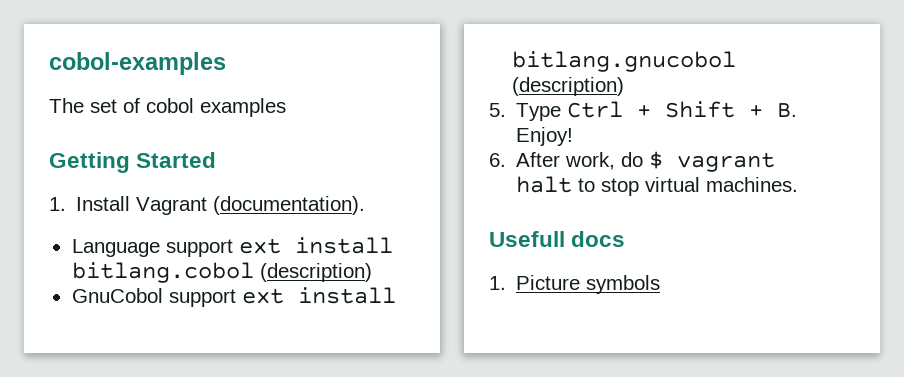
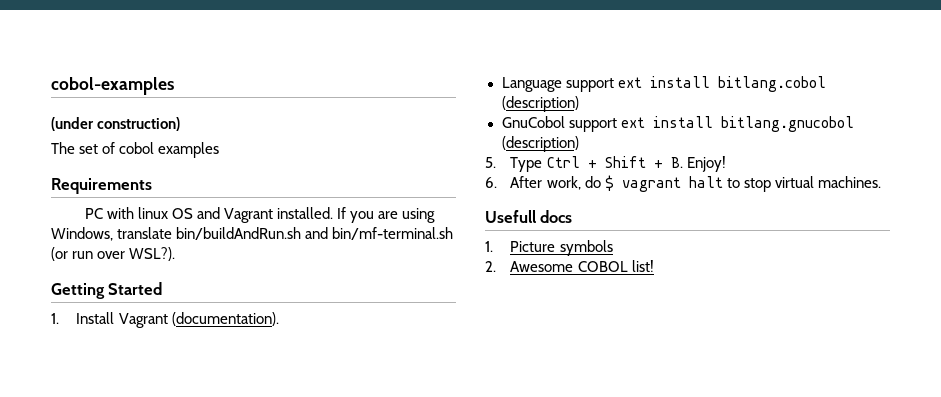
+ (under construction)
+ Requirements
+ PC with linux OS and Vagrant installed. If you are using Windows, translate bin/buildAndRun.sh and bin/mf-terminal.sh (or run over WSL?).
+ 2. Awesome COBOL list!

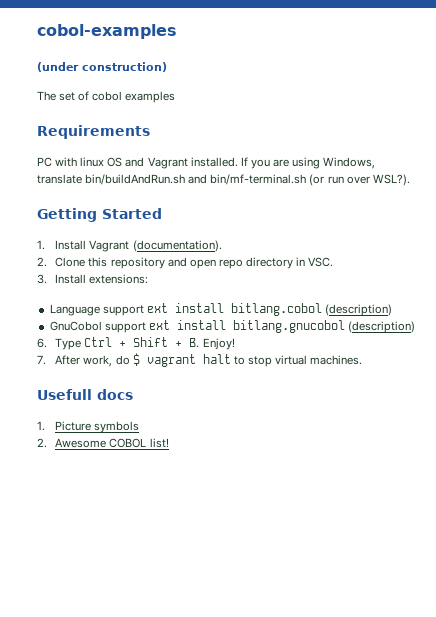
+ 2. Clone this repository and open repo directory in VSC.
+ 3. Install extensions:
- 5. Type Ctrl + Shift + B. Enjoy!
+ 6. Type Ctrl + Shift + B. Enjoy!
- 6. After work, do $ vagrant halt to stop virtual machines.
+ 7. After work, do $ vagrant halt to stop virtual machines.

